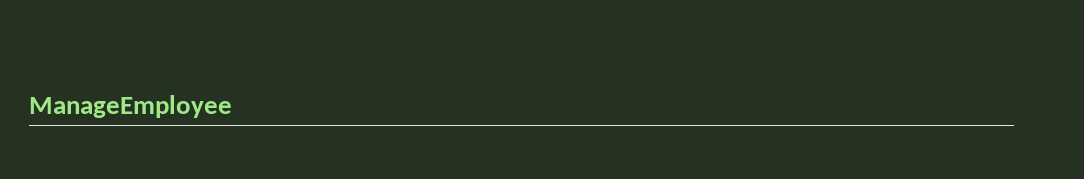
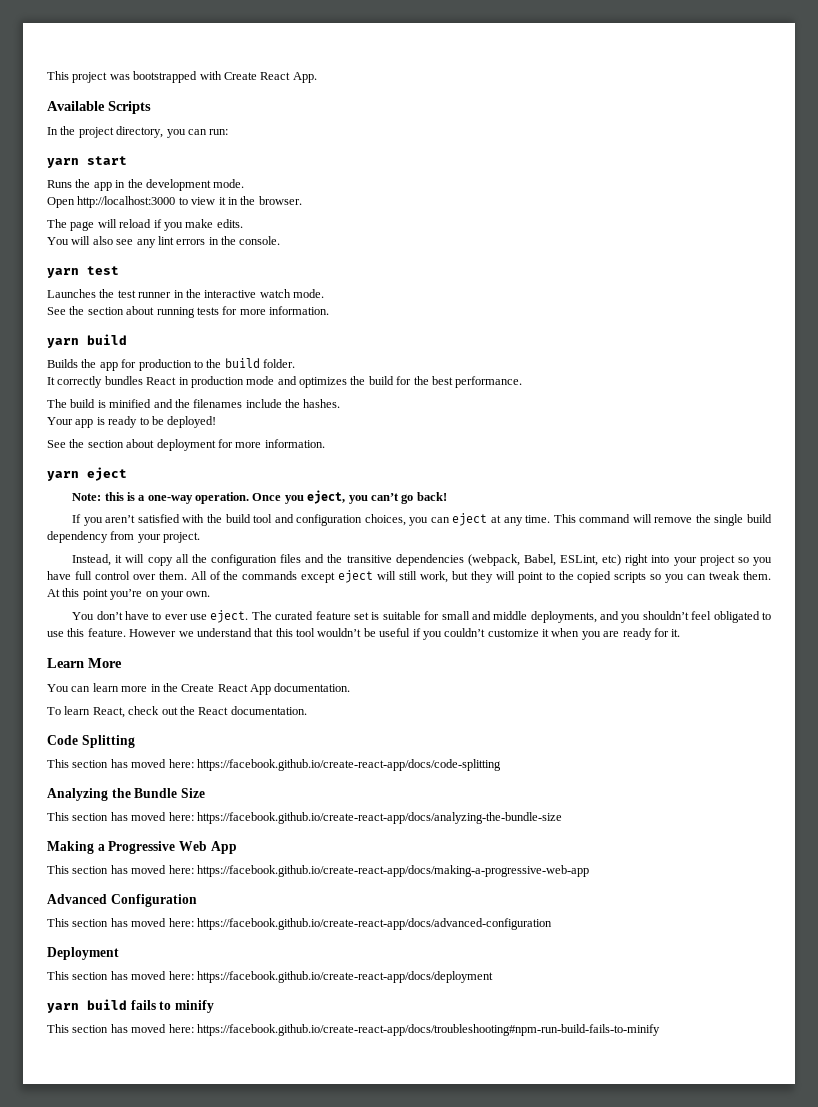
- ManageEmployee
+ This project was bootstrapped with Create React App.
+ Available Scripts
+ In the project directory, you can run:
+ yarn start
+ Runs the app in the development mode.
+ Open http://localhost:3000 to view it in the browser.
+ The page will reload if you make edits.
+ You will also see any lint errors in the console.
+ yarn test
+ Launches the test runner in the interactive watch mode.
+ See the section about running tests for more information.
+ yarn build
+ Builds the app for production to the build folder.
+ It correctly bundles React in production mode and optimizes the build for the best performance.
+ The build is minified and the filenames include the hashes.
+ Your app is ready to be deployed!
+ See the section about deployment for more information.
+ yarn eject
+ Note: this is a one-way operation. Once you eject, you can’t go back!
+ If you aren’t satisfied with the build tool and configuration choices, you can eject at any time. This command will remove the single build dependency from your project.
+ Instead, it will copy all the configuration files and the transitive dependencies (webpack, Babel, ESLint, etc) right into your project so you have full control over them. All of the commands except eject will still work, but they will point to the copied scripts so you can tweak them. At this point you’re on your own.
+ You don’t have to ever use eject. The curated feature set is suitable for small and middle deployments, and you shouldn’t feel obligated to use this feature. However we understand that this tool wouldn’t be useful if you couldn’t customize it when you are ready for it.
+ Learn More
+ You can learn more in the Create React App documentation.
+ To learn React, check out the React documentation.
+ Code Splitting
+ This section has moved here: https://facebook.github.io/create-react-app/docs/code-splitting
+ Analyzing the Bundle Size
+ This section has moved here: https://facebook.github.io/create-react-app/docs/analyzing-the-bundle-size
+ Making a Progressive Web App
+ This section has moved here: https://facebook.github.io/create-react-app/docs/making-a-progressive-web-app
+ Advanced Configuration
+ This section has moved here: https://facebook.github.io/create-react-app/docs/advanced-configuration
+ Deployment
+ This section has moved here: https://facebook.github.io/create-react-app/docs/deployment
+ yarn build fails to minify
+ This section has moved here: https://facebook.github.io/create-react-app/docs/troubleshooting#npm-run-build-fails-to-minify

